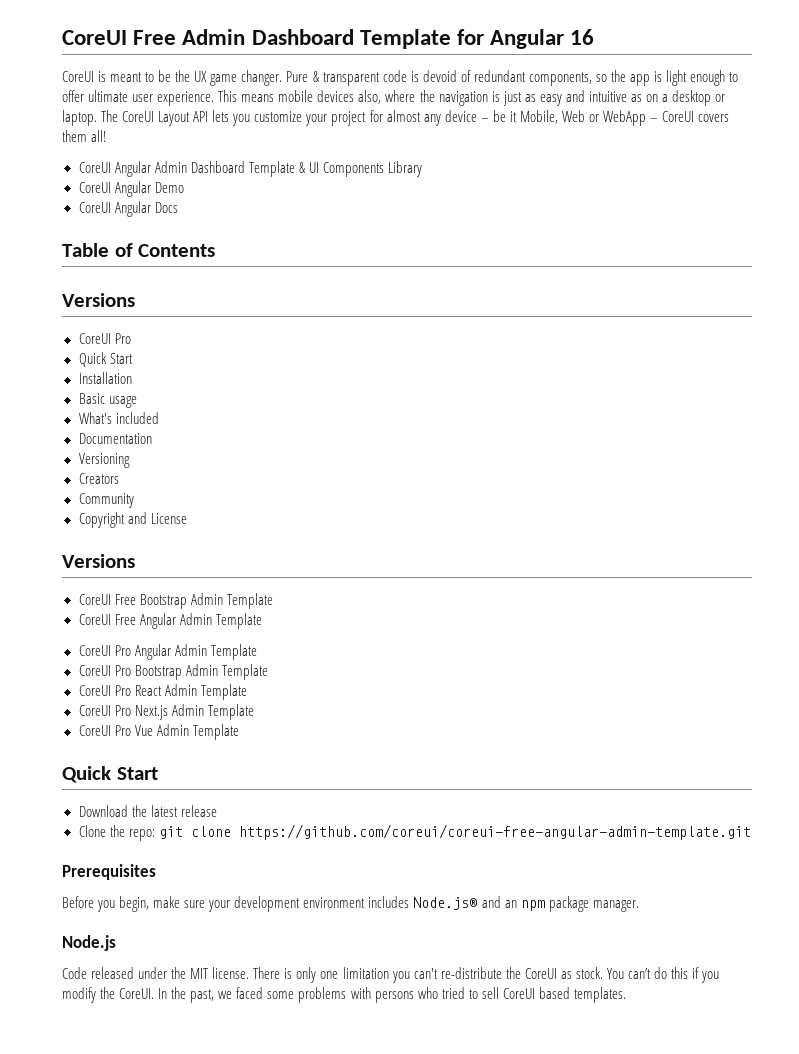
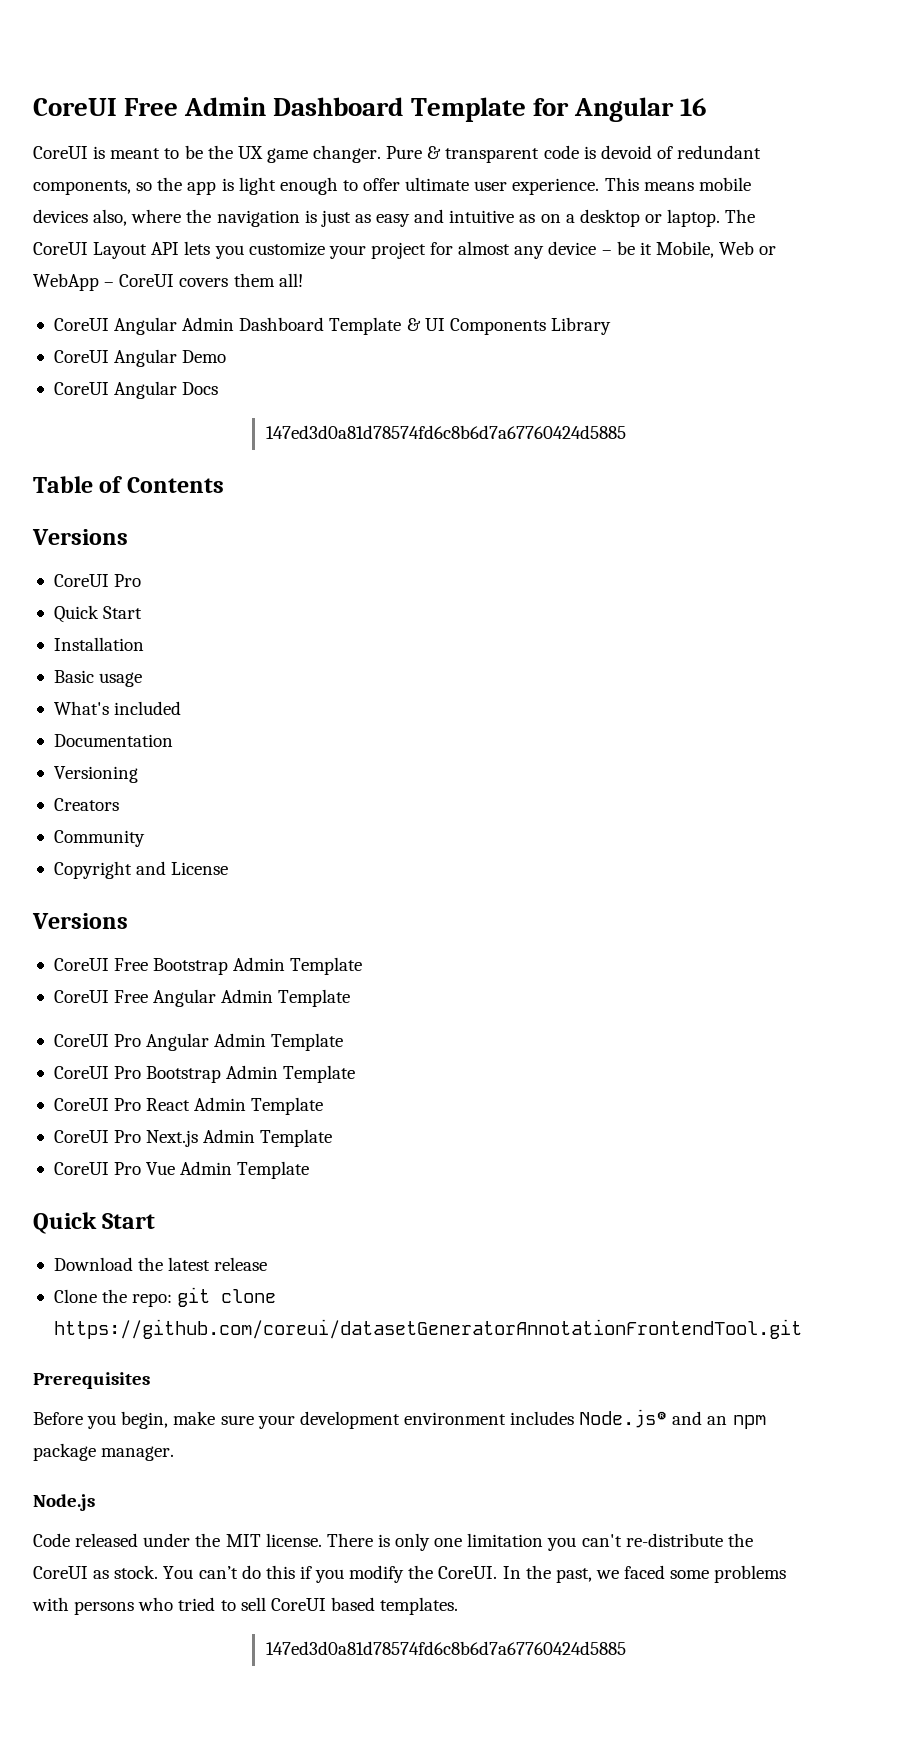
  CoreUI Angular Docs
+ 147ed3d0a81d78574fd6c8b6d7a67760424d5885
- Clone the repo: git clone https://github.com/coreui/coreui-free-angular-admin-template.git
+ Clone the repo: git clone https://github.com/coreui/datasetGeneratorAnnotationFrontendTool.git
  In the past, we faced some problems with persons who tried to sell CoreUI based templates.
+ 147ed3d0a81d78574fd6c8b6d7a67760424d5885

